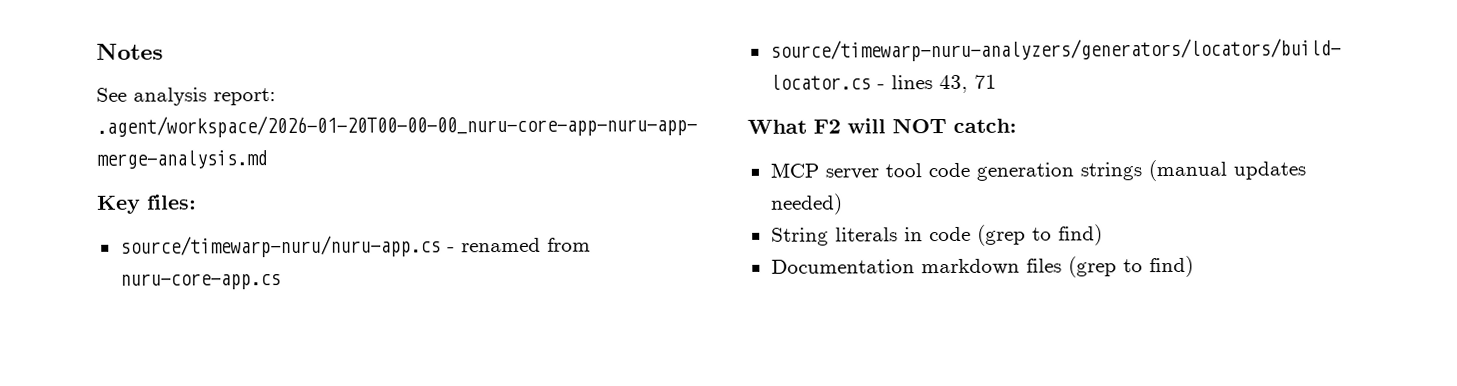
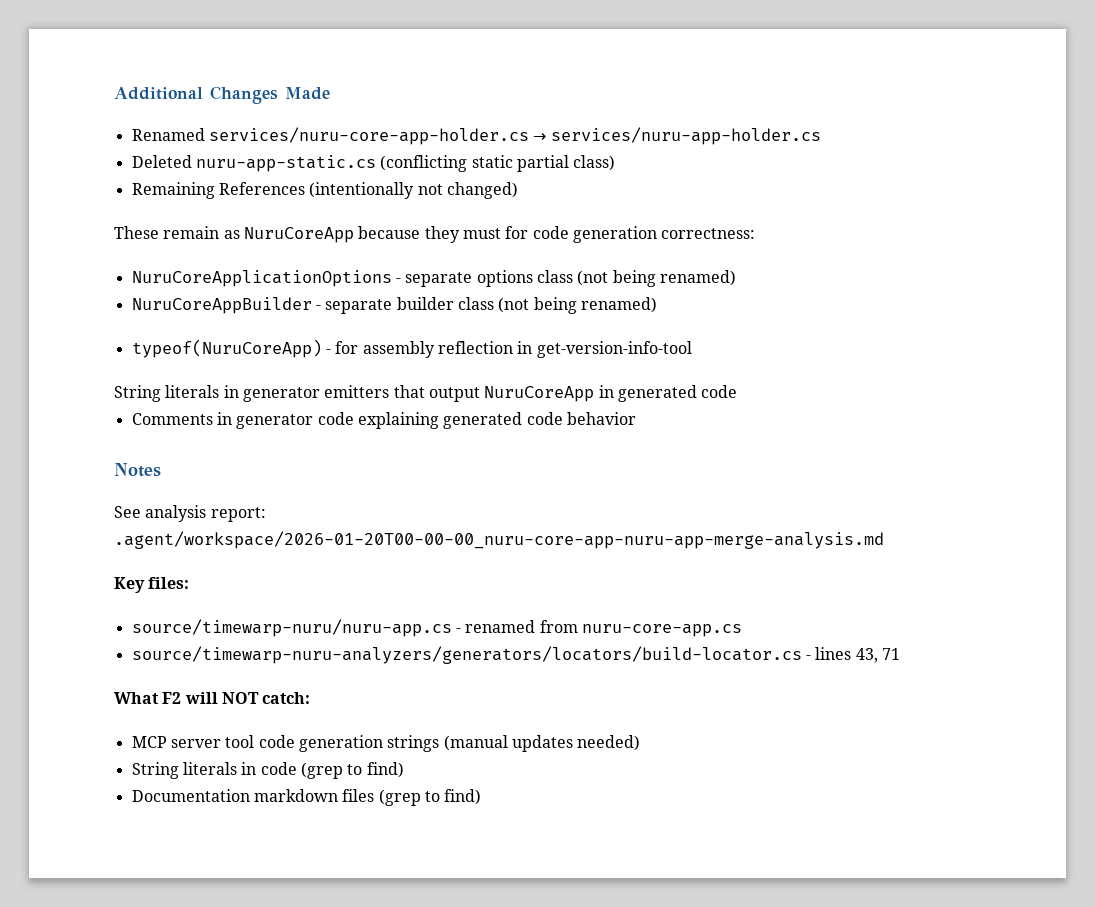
+ Additional Changes Made
+ Renamed services/nuru-core-app-holder.cs → services/nuru-app-holder.cs
+ Deleted nuru-app-static.cs (conflicting static partial class)
+ Remaining References (intentionally not changed)
+ These remain as NuruCoreApp because they must for code generation correctness:
+ NuruCoreApplicationOptions - separate options class (not being renamed)
+ NuruCoreAppBuilder - separate builder class (not being renamed)
+ typeof(NuruCoreApp) - for assembly reflection in get-version-info-tool
+ String literals in generator emitters that output NuruCoreApp in generated code
+ Comments in generator code explaining generated code behavior

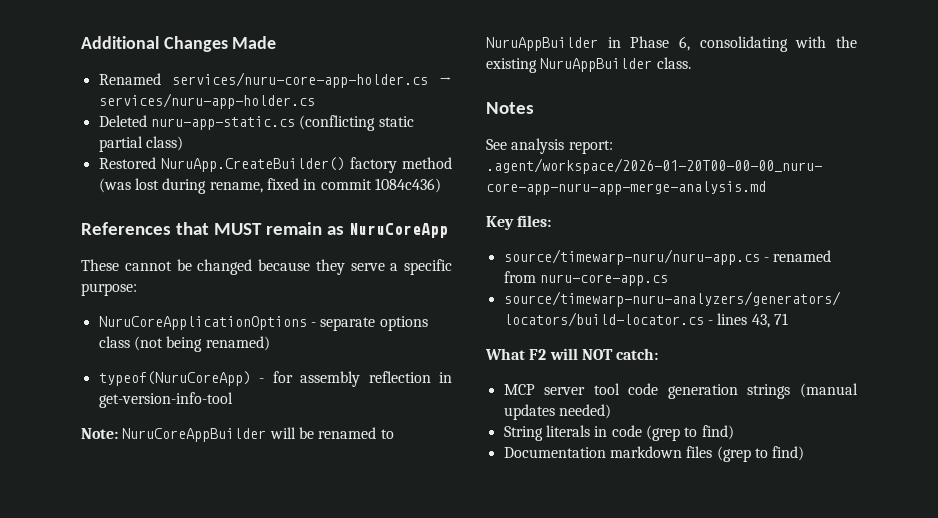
- Remaining References (intentionally not changed)
- These remain as NuruCoreApp because they must for code generation correctness:
+ Restored NuruApp.CreateBuilder() factory method (was lost during rename, fixed in commit 1084c436)
+ References that MUST remain as NuruCoreApp
+ These cannot be changed because they serve a specific purpose:
- NuruCoreAppBuilder - separate builder class (not being renamed)
- String literals in generator emitters that output NuruCoreApp in generated code
- Comments in generator code explaining generated code behavior
+ Note: NuruCoreAppBuilder will be renamed to NuruAppBuilder in Phase 6, consolidating with the existing NuruAppBuilder class.

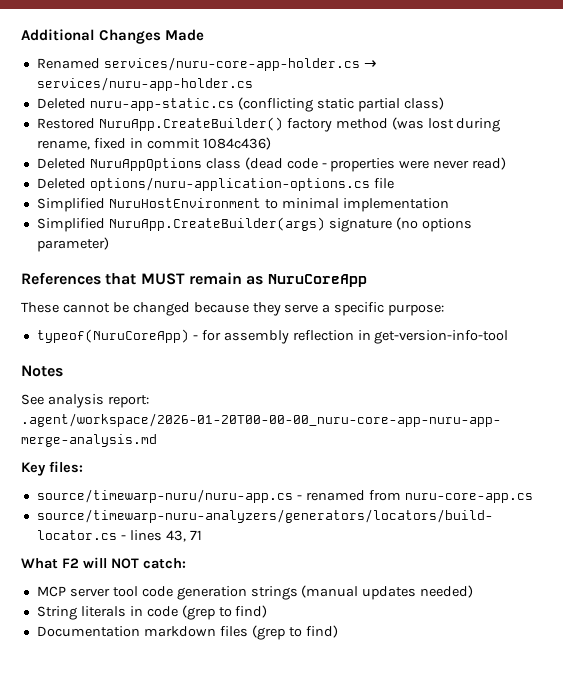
+ Deleted NuruAppOptions class (dead code - properties were never read)
+ Deleted options/nuru-application-options.cs file
+ Simplified NuruHostEnvironment to minimal implementation
+ Simplified NuruApp.CreateBuilder(args) signature (no options parameter)
- NuruCoreApplicationOptions - separate options class (not being renamed)
- Note: NuruCoreAppBuilder will be renamed to NuruAppBuilder in Phase 6, consolidating with the existing NuruAppBuilder class.

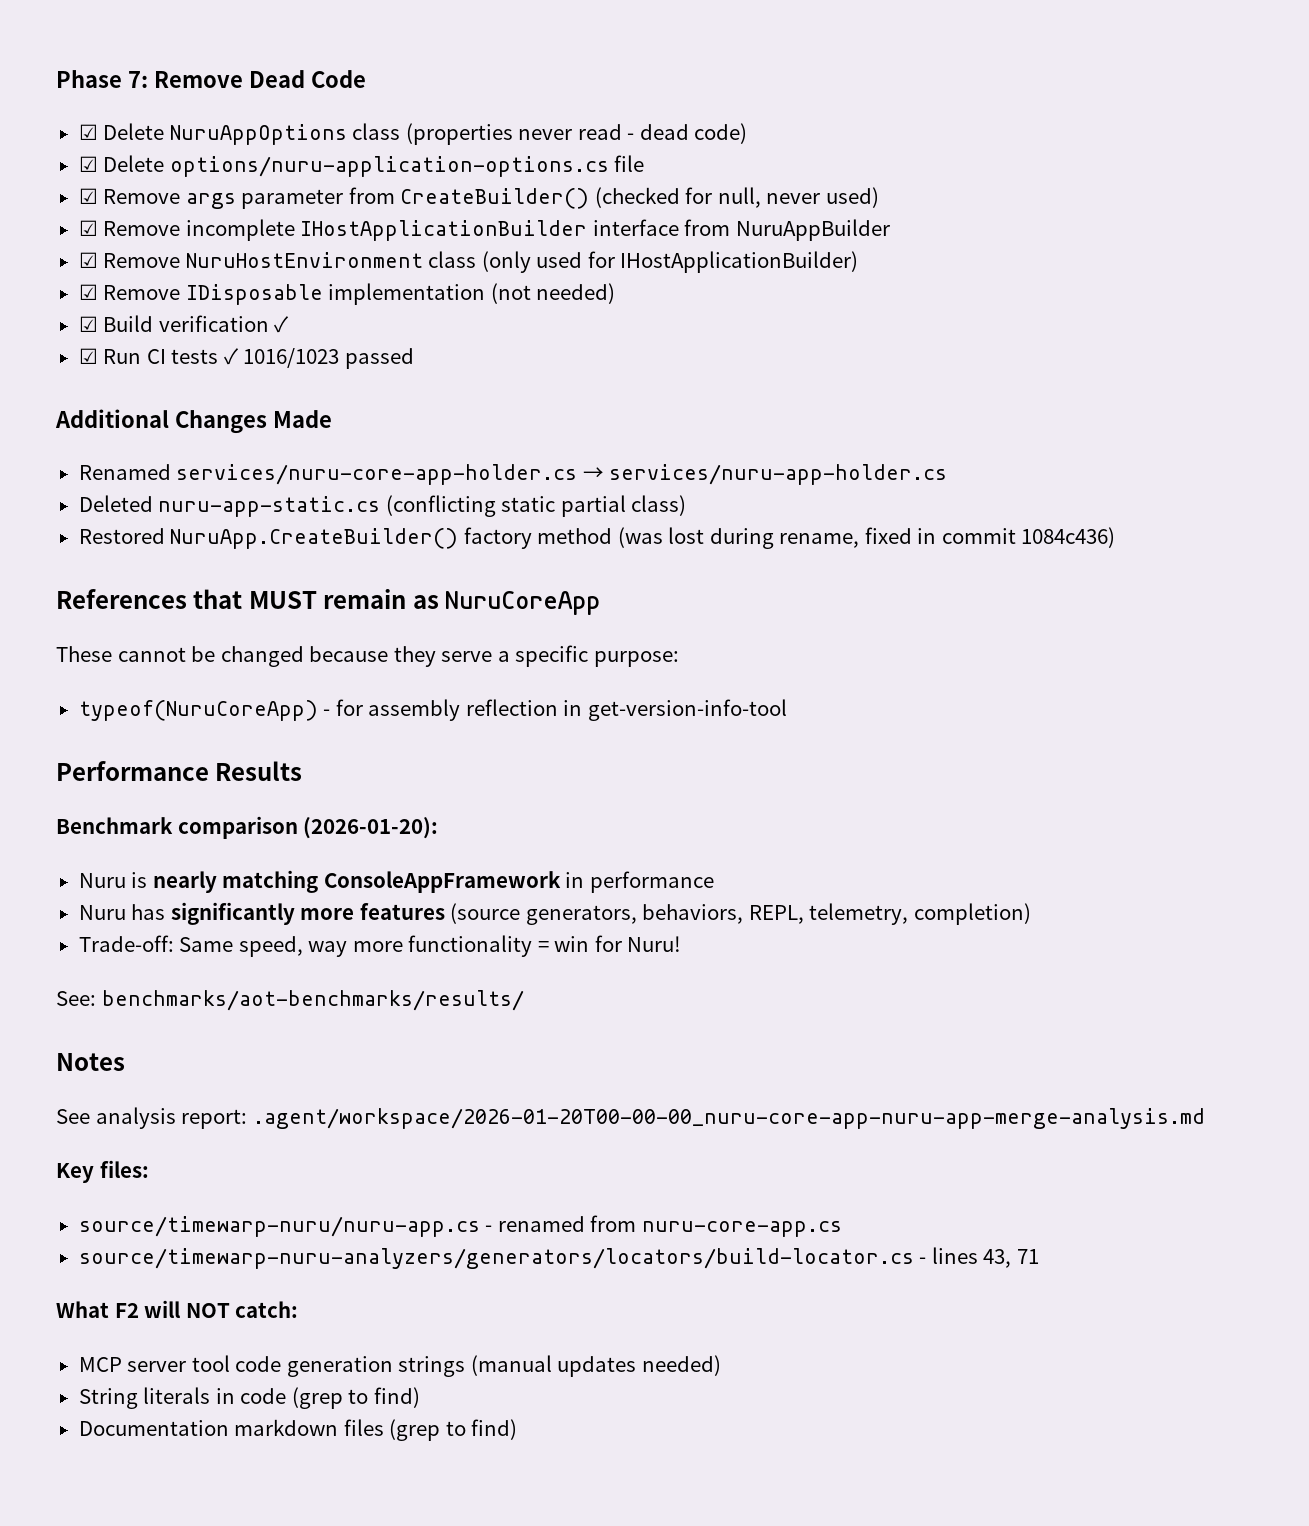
+ Phase 7: Remove Dead Code
+ ☑ Delete NuruAppOptions class (properties never read - dead code)
+ ☑ Delete options/nuru-application-options.cs file
+ ☑ Remove args parameter from CreateBuilder() (checked for null, never used)
+ ☑ Remove incomplete IHostApplicationBuilder interface from NuruAppBuilder
+ ☑ Remove NuruHostEnvironment class (only used for IHostApplicationBuilder)
+ ☑ Remove IDisposable implementation (not needed)
+ ☑ Build verification ✓
+ ☑ Run CI tests ✓ 1016/1023 passed
- Deleted NuruAppOptions class (dead code - properties were never read)
- Deleted options/nuru-application-options.cs file
- Simplified NuruHostEnvironment to minimal implementation
- Simplified NuruApp.CreateBuilder(args) signature (no options parameter)
+ Performance Results
+ Benchmark comparison (2026-01-20):
+ Nuru is nearly matching ConsoleAppFramework in performance
+ Nuru has significantly more features (source generators, behaviors, REPL, telemetry, completion)
+ Trade-off: Same speed, way more functionality = win for Nuru!
+ See: benchmarks/aot-benchmarks/results/

